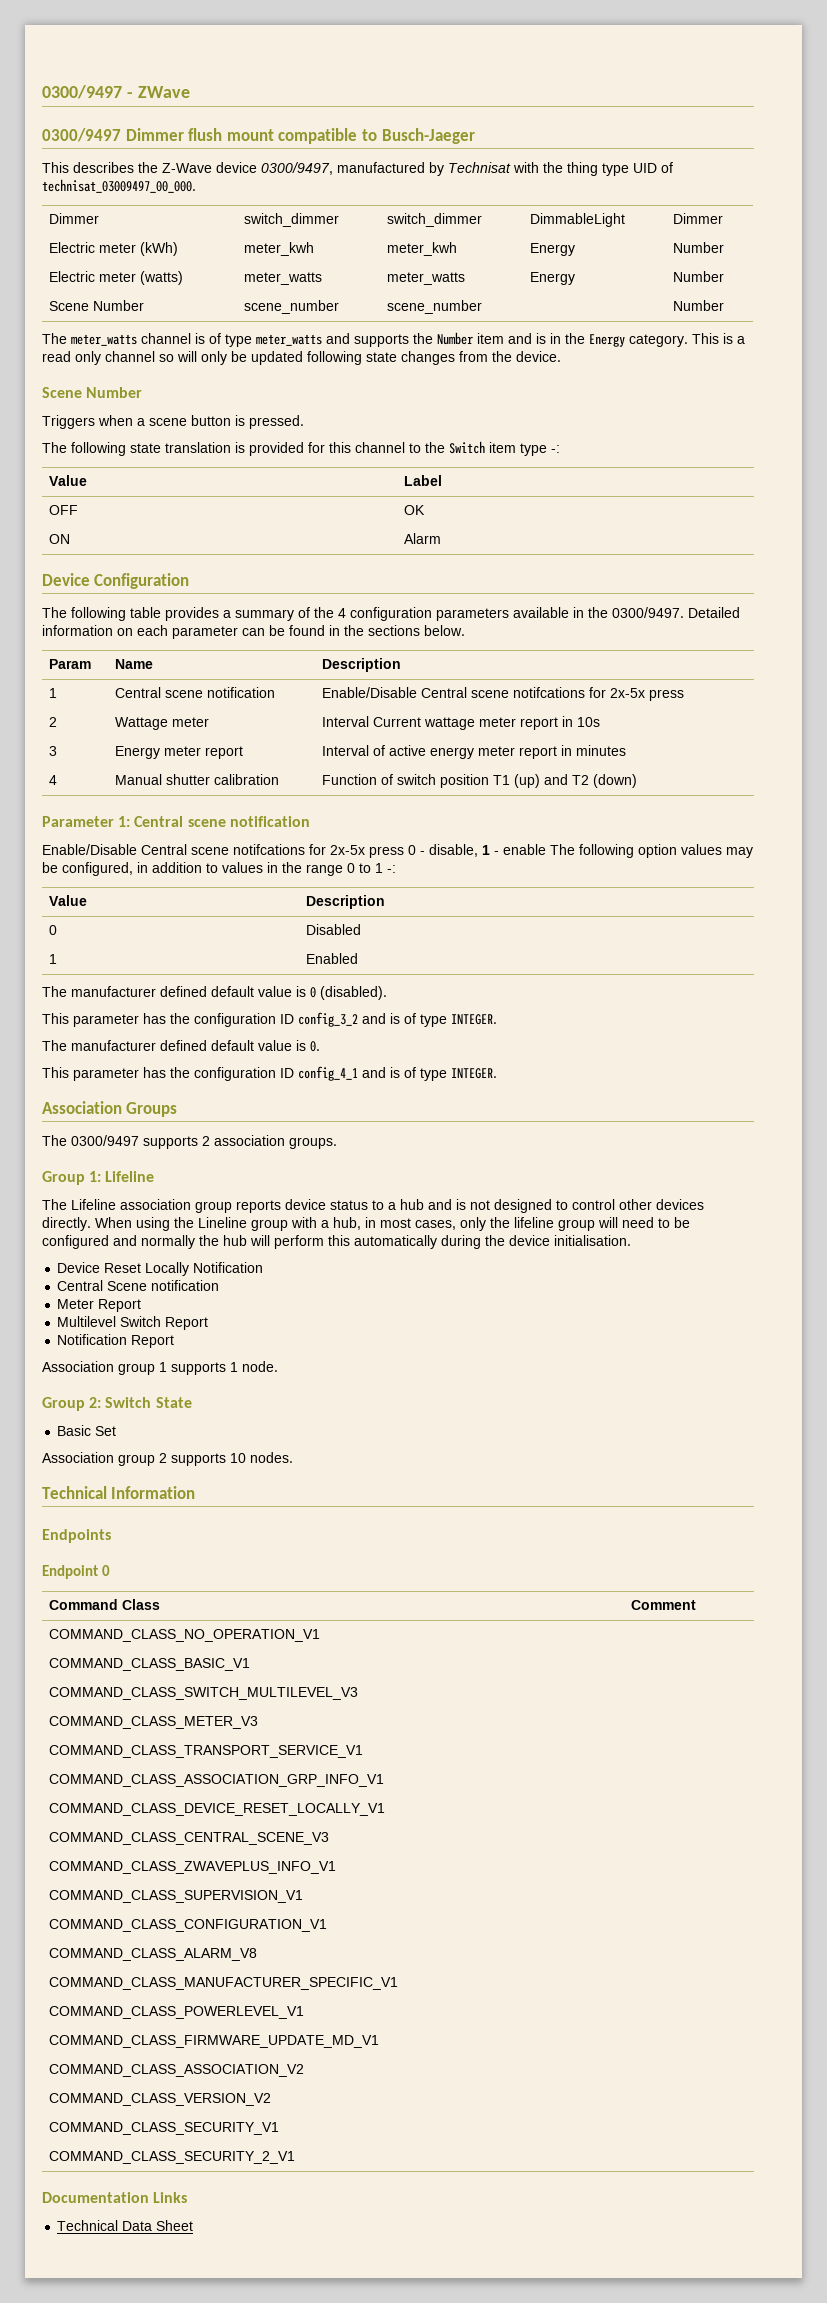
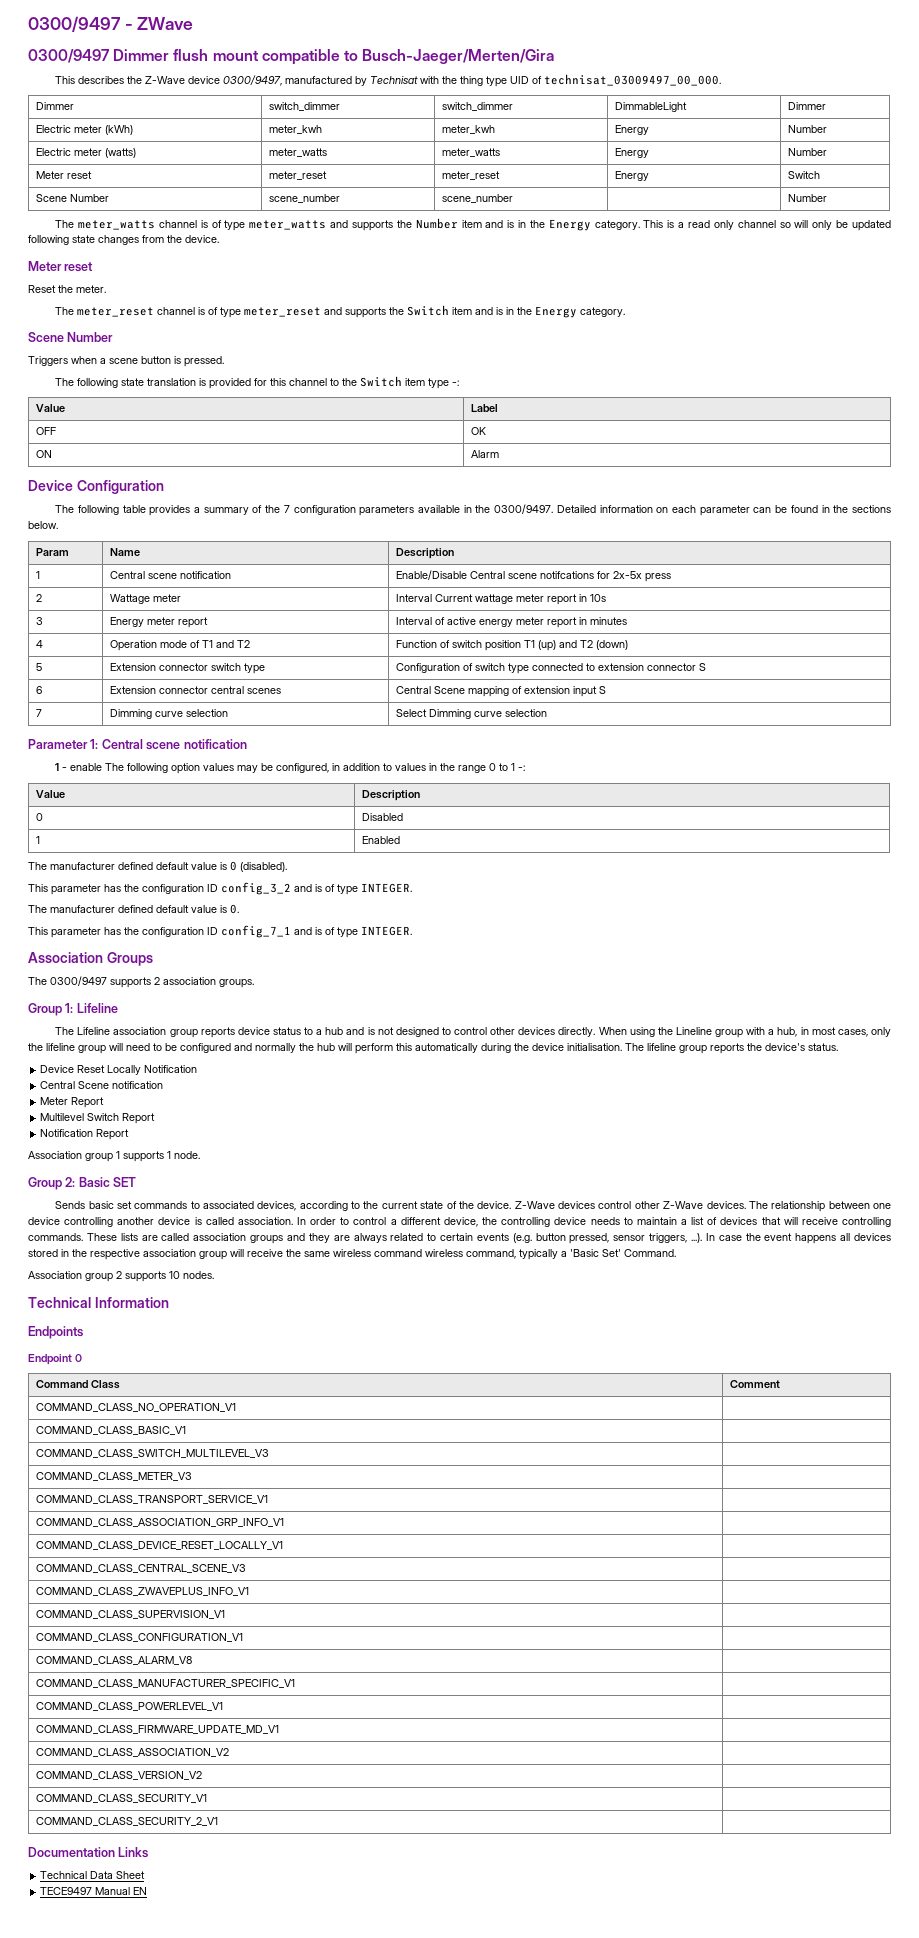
- 0300/9497 Dimmer flush mount compatible to Busch-Jaeger
+ 0300/9497 Dimmer flush mount compatible to Busch-Jaeger/Merten/Gira
+ Meter reset | meter_reset | meter_reset | Energy | Switch
  This is a read only channel so will only be updated following state changes from the device.
+ Meter reset
+ Reset the meter.
+ The meter_reset channel is of type meter_reset and supports the Switch item and is in the Energy category.
- The following table provides a summary of the 4 configuration parameters available in the 0300/9497.
+ The following table provides a summary of the 7 configuration parameters available in the 0300/9497.
- 4 | Manual shutter calibration | Function of switch position T1 (up) and T2 (down)
+ 4 | Operation mode of T1 and T2 | Function of switch position T1 (up) and T2 (down)
+ 5 | Extension connector switch type | Configuration of switch type connected to extension connector S
+ 6 | Extension connector central scenes | Central Scene mapping of extension input S
+ 7 | Dimming curve selection | Select Dimming curve selection
- Enable/Disable Central scene notifcations for 2x-5x press 0 - disable, 1 - enable The following option values may be configured, in addition to values in the range 0 to 1 -:
+ 1 - enable The following option values may be configured, in addition to values in the range 0 to 1 -:
- This parameter has the configuration ID config_4_1 and is of type INTEGER.
+ This parameter has the configuration ID config_7_1 and is of type INTEGER.
+ The lifeline group reports the device's status.
- Group 2: Switch State
- Basic Set
+ Group 2: Basic SET
+ Sends basic set commands to associated devices, according to the current state of the device. Z-Wave devices control other Z-Wave devices. The relationship between one device controlling another device is called association. In order to control a different device, the controlling device needs to maintain a list of devices that will receive controlling commands. These lists are called association groups and they are always related to certain events (e.g. button pressed, sensor triggers, ...). In case the event happens all devices stored in the respective association group will receive the same wireless command wireless command, typically a 'Basic Set' Command.
+ TECE9497 Manual EN

